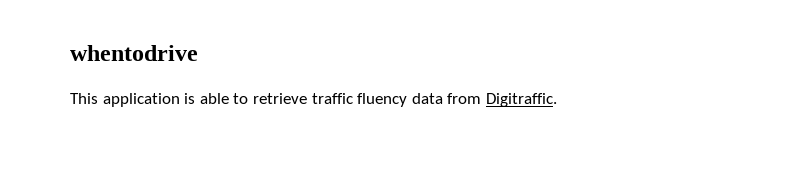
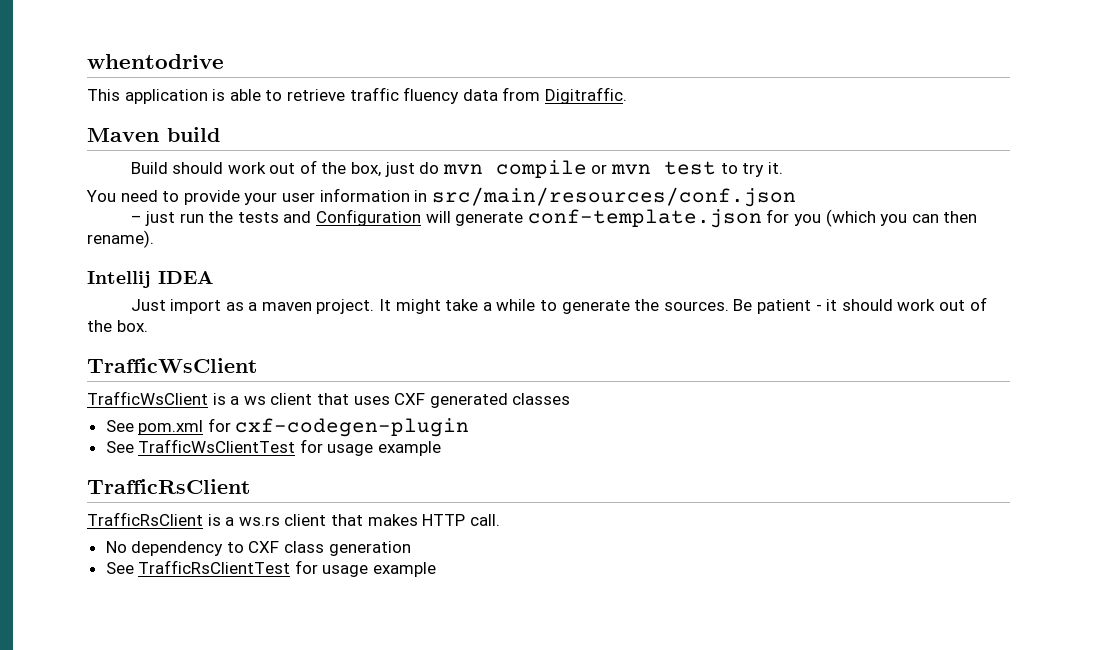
+ Maven build
+ Build should work out of the box, just do mvn compile or mvn test to try it.
+ You need to provide your user information in src/main/resources/conf.json
+ – just run the tests and Configuration will generate conf-template.json for you (which you can then rename).
+ Intellij IDEA
+ Just import as a maven project. It might take a while to generate the sources. Be patient - it should work out of the box.
+ TrafficWsClient
+ TrafficWsClient is a ws client that uses CXF generated classes
+ See pom.xml for cxf-codegen-plugin
+ See TrafficWsClientTest for usage example
+ TrafficRsClient
+ TrafficRsClient is a ws.rs client that makes HTTP call.
+ No dependency to CXF class generation
+ See TrafficRsClientTest for usage example

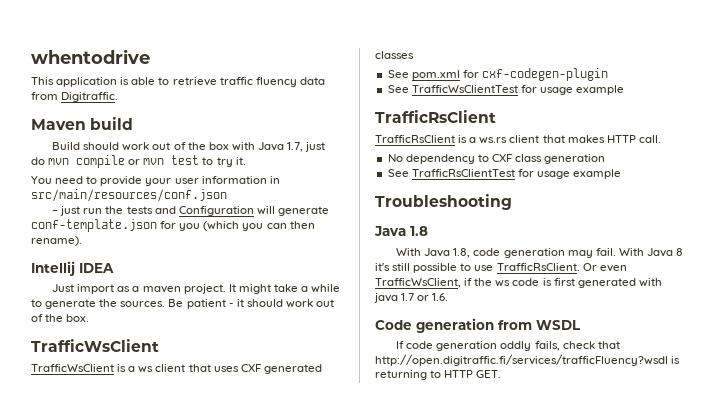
- Build should work out of the box, just do mvn compile or mvn test to try it.
+ Build should work out of the box with Java 1.7, just do mvn compile or mvn test to try it.
+ Troubleshooting
+ Java 1.8
+ With Java 1.8, code generation may fail. With Java 8 it's still possible to use TrafficRsClient. Or even TrafficWsClient, if the ws code is first generated with java 1.7 or 1.6.
+ Code generation from WSDL
+ If code generation oddly fails, check that http://open.digitraffic.fi/services/trafficFluency?wsdl is returning to HTTP GET.

